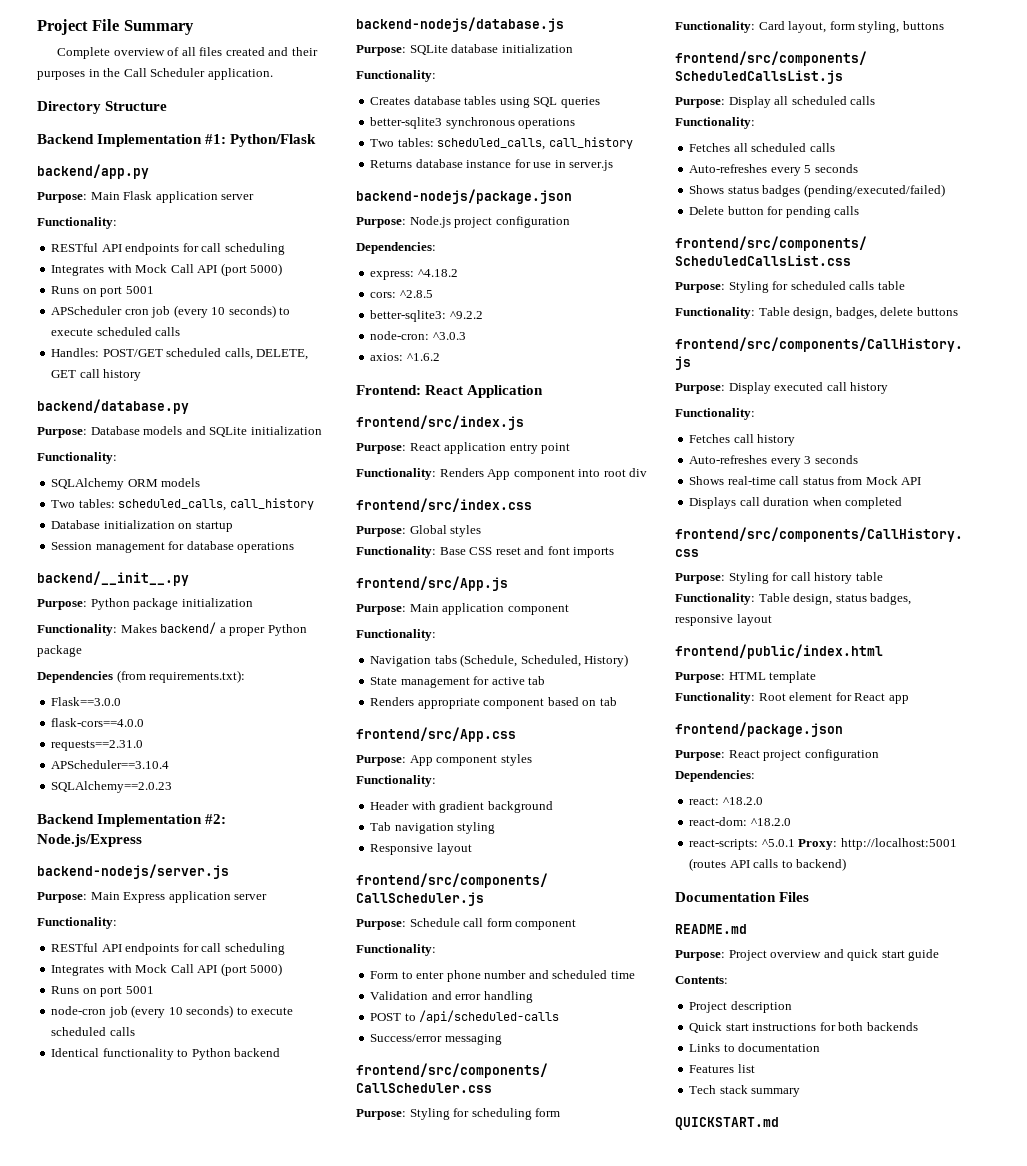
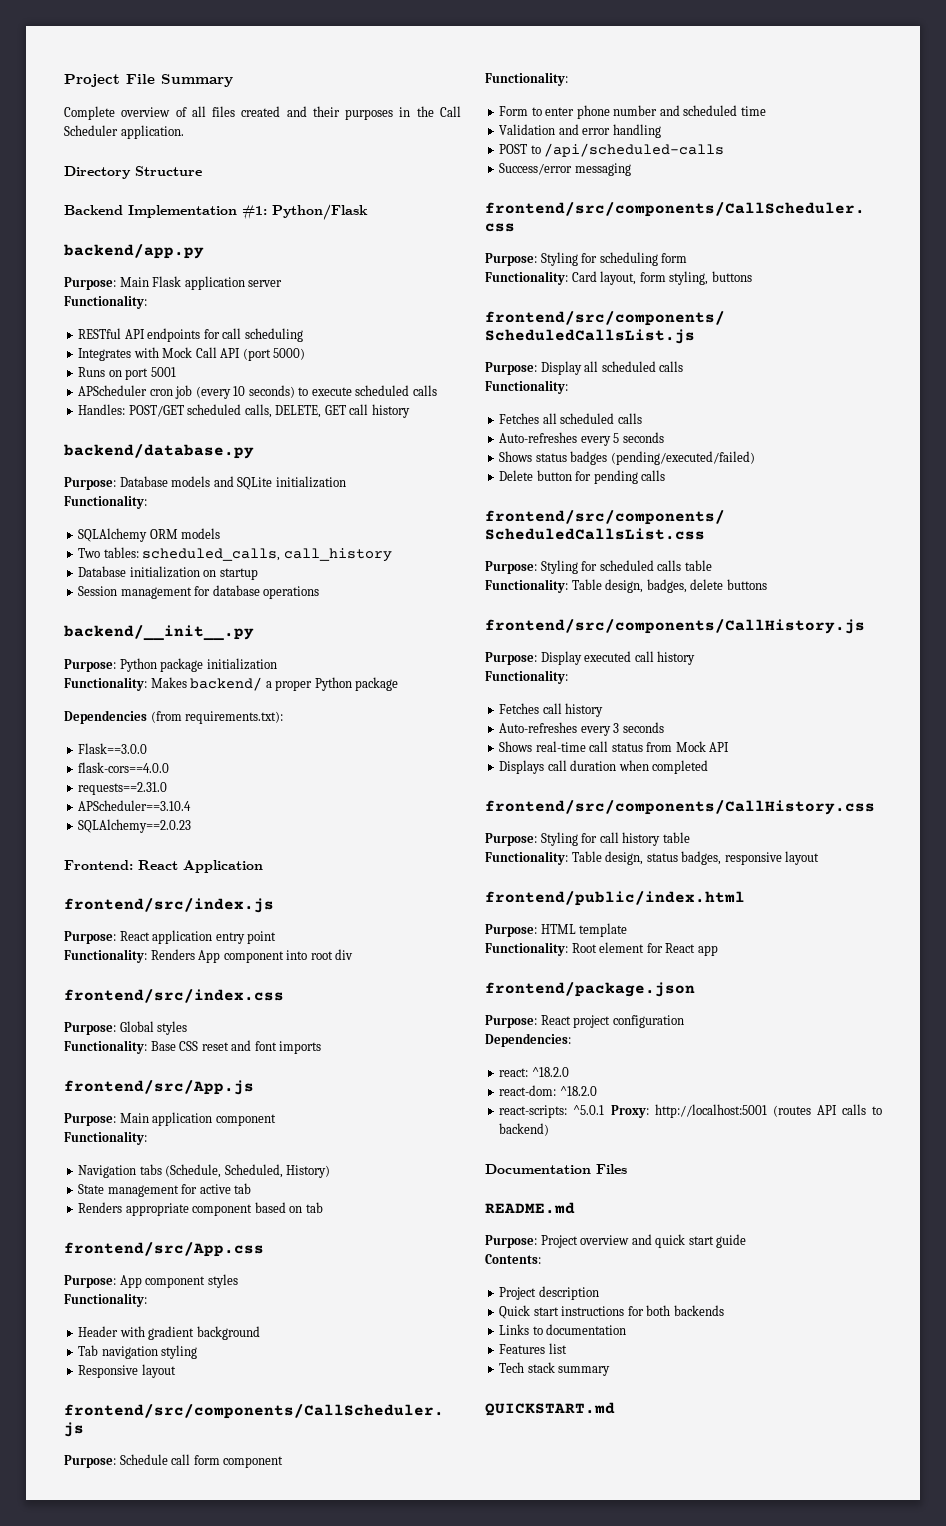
- Backend Implementation #2: Node.js/Express
- backend-nodejs/server.js
- Purpose: Main Express application server
- Functionality:
- RESTful API endpoints for call scheduling
- Integrates with Mock Call API (port 5000)
- Runs on port 5001
- node-cron job (every 10 seconds) to execute scheduled calls
- Identical functionality to Python backend
- backend-nodejs/database.js
- Purpose: SQLite database initialization
- Functionality:
- Creates database tables using SQL queries
- better-sqlite3 synchronous operations
- Two tables: scheduled_calls, call_history
- Returns database instance for use in server.js
- backend-nodejs/package.json
- Purpose: Node.js project configuration
- Dependencies:
- express: ^4.18.2
- cors: ^2.8.5
- better-sqlite3: ^9.2.2
- node-cron: ^3.0.3
- axios: ^1.6.2

